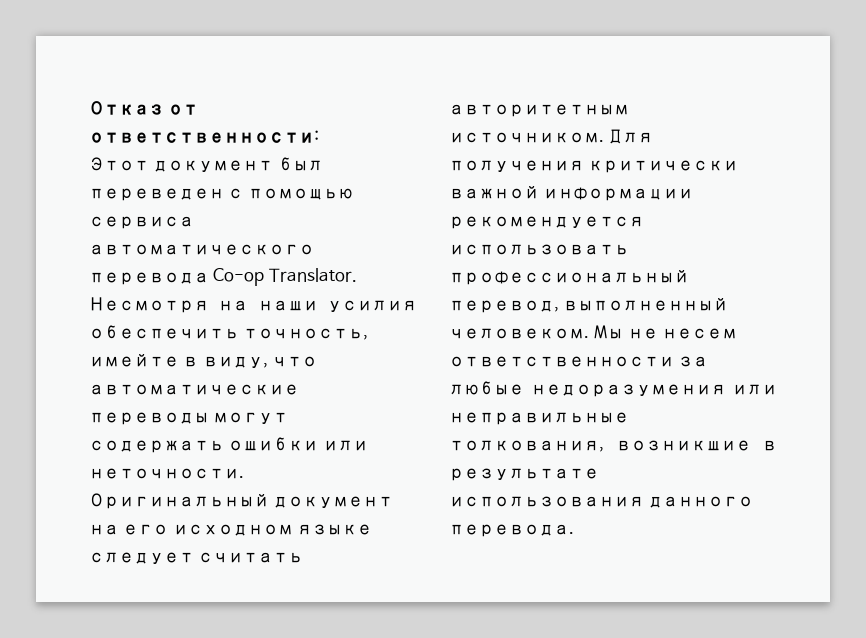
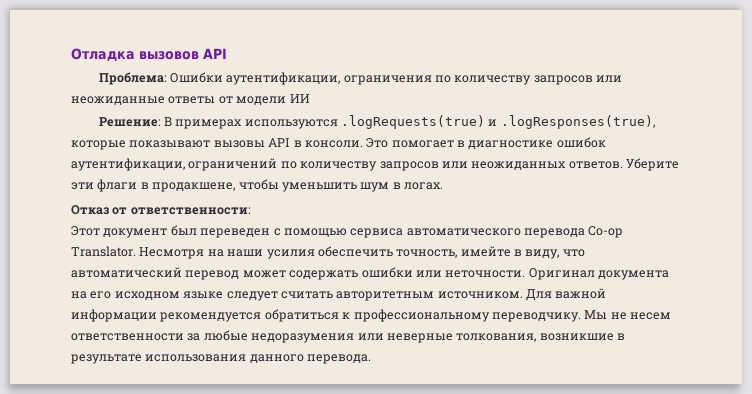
+ Отладка вызовов API
+ Проблема: Ошибки аутентификации, ограничения по количеству запросов или неожиданные ответы от модели ИИ
+ Решение: В примерах используются .logRequests(true) и .logResponses(true), которые показывают вызовы API в консоли. Это помогает в диагностике ошибок аутентификации, ограничений по количеству запросов или неожиданных ответов. Уберите эти флаги в продакшене, чтобы уменьшить шум в логах.
- Несмотря на наши усилия обеспечить точность, имейте в виду, что автоматические переводы могут содержать ошибки или неточности.
+ Несмотря на наши усилия обеспечить точность, имейте в виду, что автоматический перевод может содержать ошибки или неточности.
- Оригинальный документ на его исходном языке следует считать авторитетным источником.
+ Оригинал документа на его исходном языке следует считать авторитетным источником.
- Для получения критически важной информации рекомендуется использовать профессиональный перевод, выполненный человеком.
+ Для важной информации рекомендуется обратиться к профессиональному переводчику.
- Мы не несем ответственности за любые недоразумения или неправильные толкования, возникшие в результате использования данного перевода.
+ Мы не несем ответственности за любые недоразумения или неверные толкования, возникшие в результате использования данного перевода.

